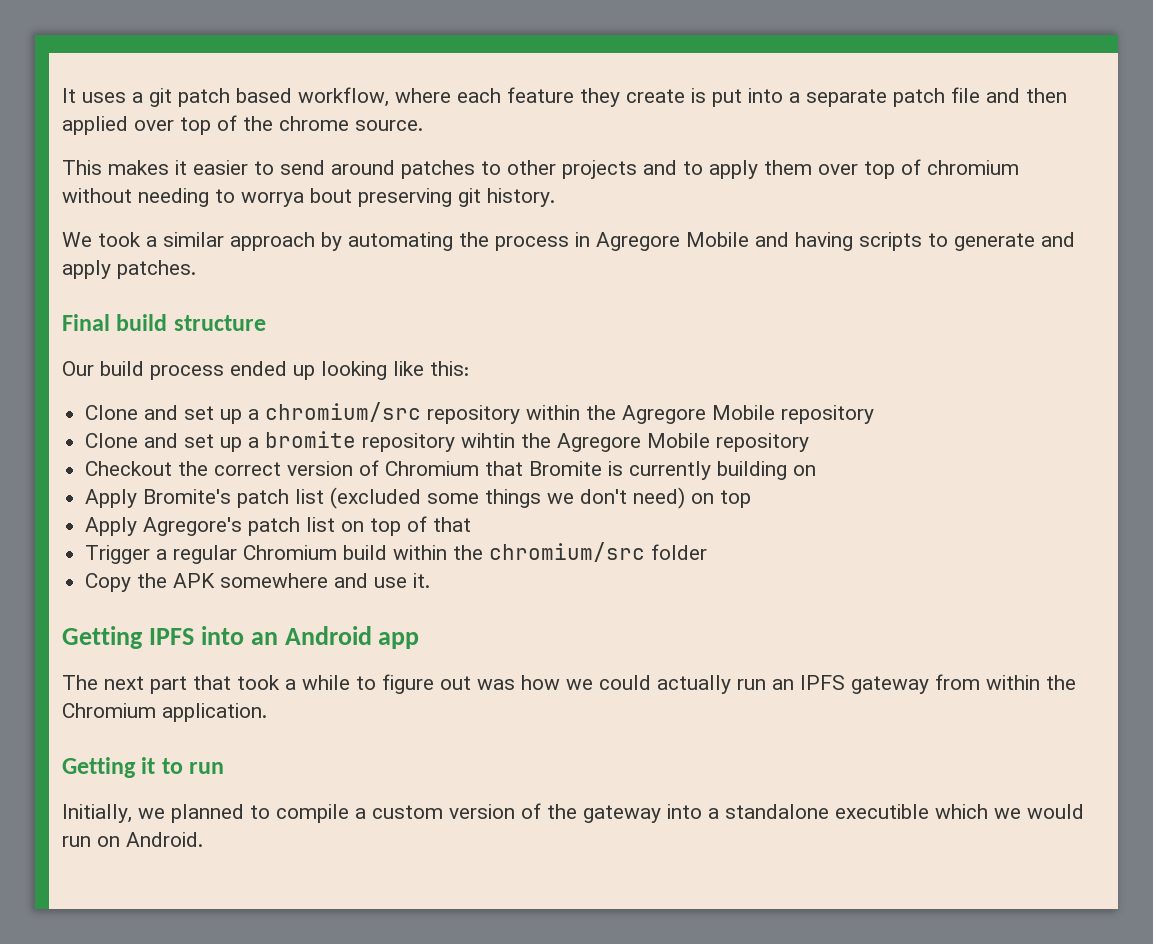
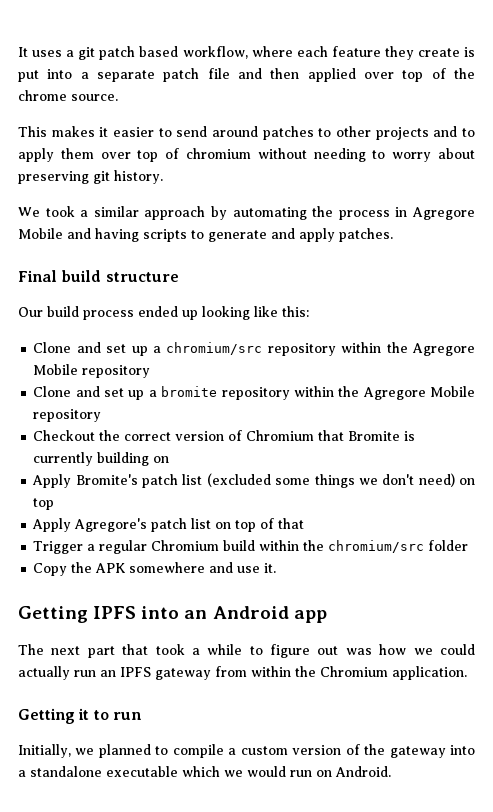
- This makes it easier to send around patches to other projects and to apply them over top of chromium without needing to worrya bout preserving git history.
+ This makes it easier to send around patches to other projects and to apply them over top of chromium without needing to worry about preserving git history.
- Clone and set up a bromite repository wihtin the Agregore Mobile repository
+ Clone and set up a bromite repository within the Agregore Mobile repository
- Initially, we planned to compile a custom version of the gateway into a standalone executible which we would run on Android.
+ Initially, we planned to compile a custom version of the gateway into a standalone executable which we would run on Android.

